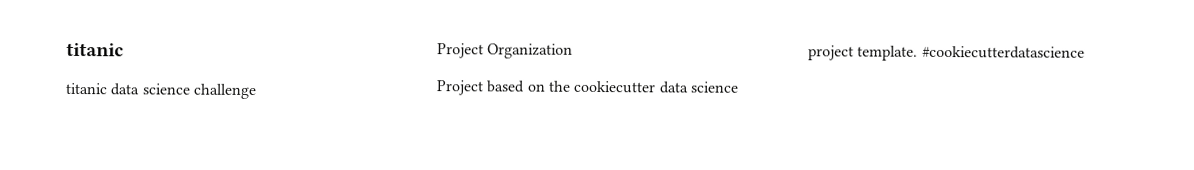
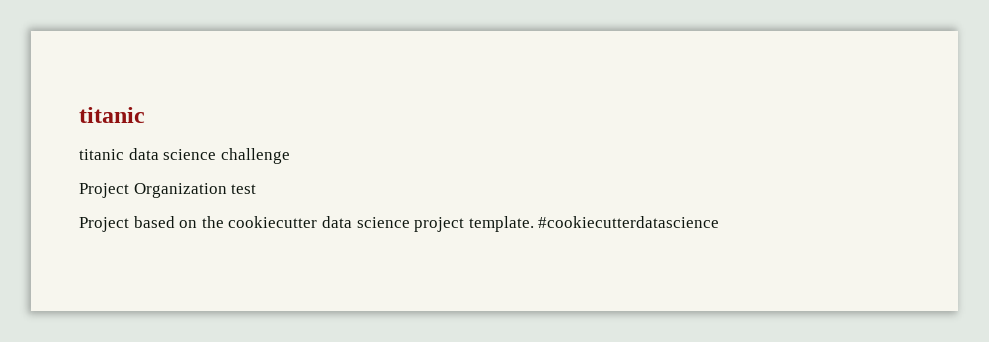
- Project Organization
+ Project Organization test

